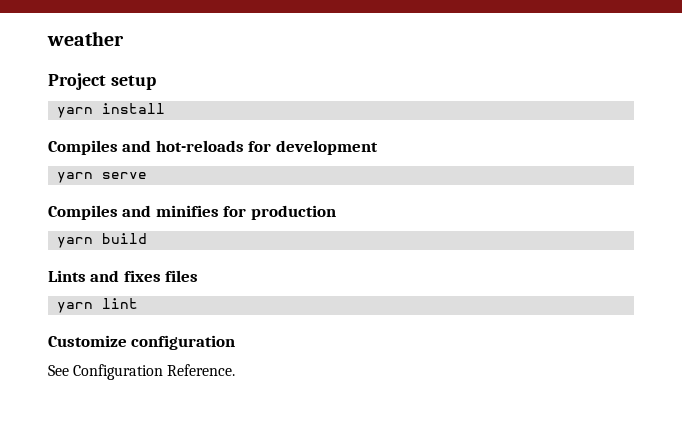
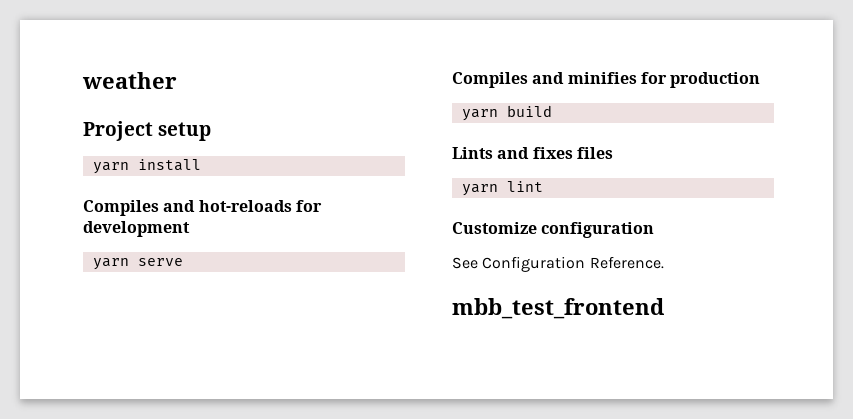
+ mbb_test_frontend

